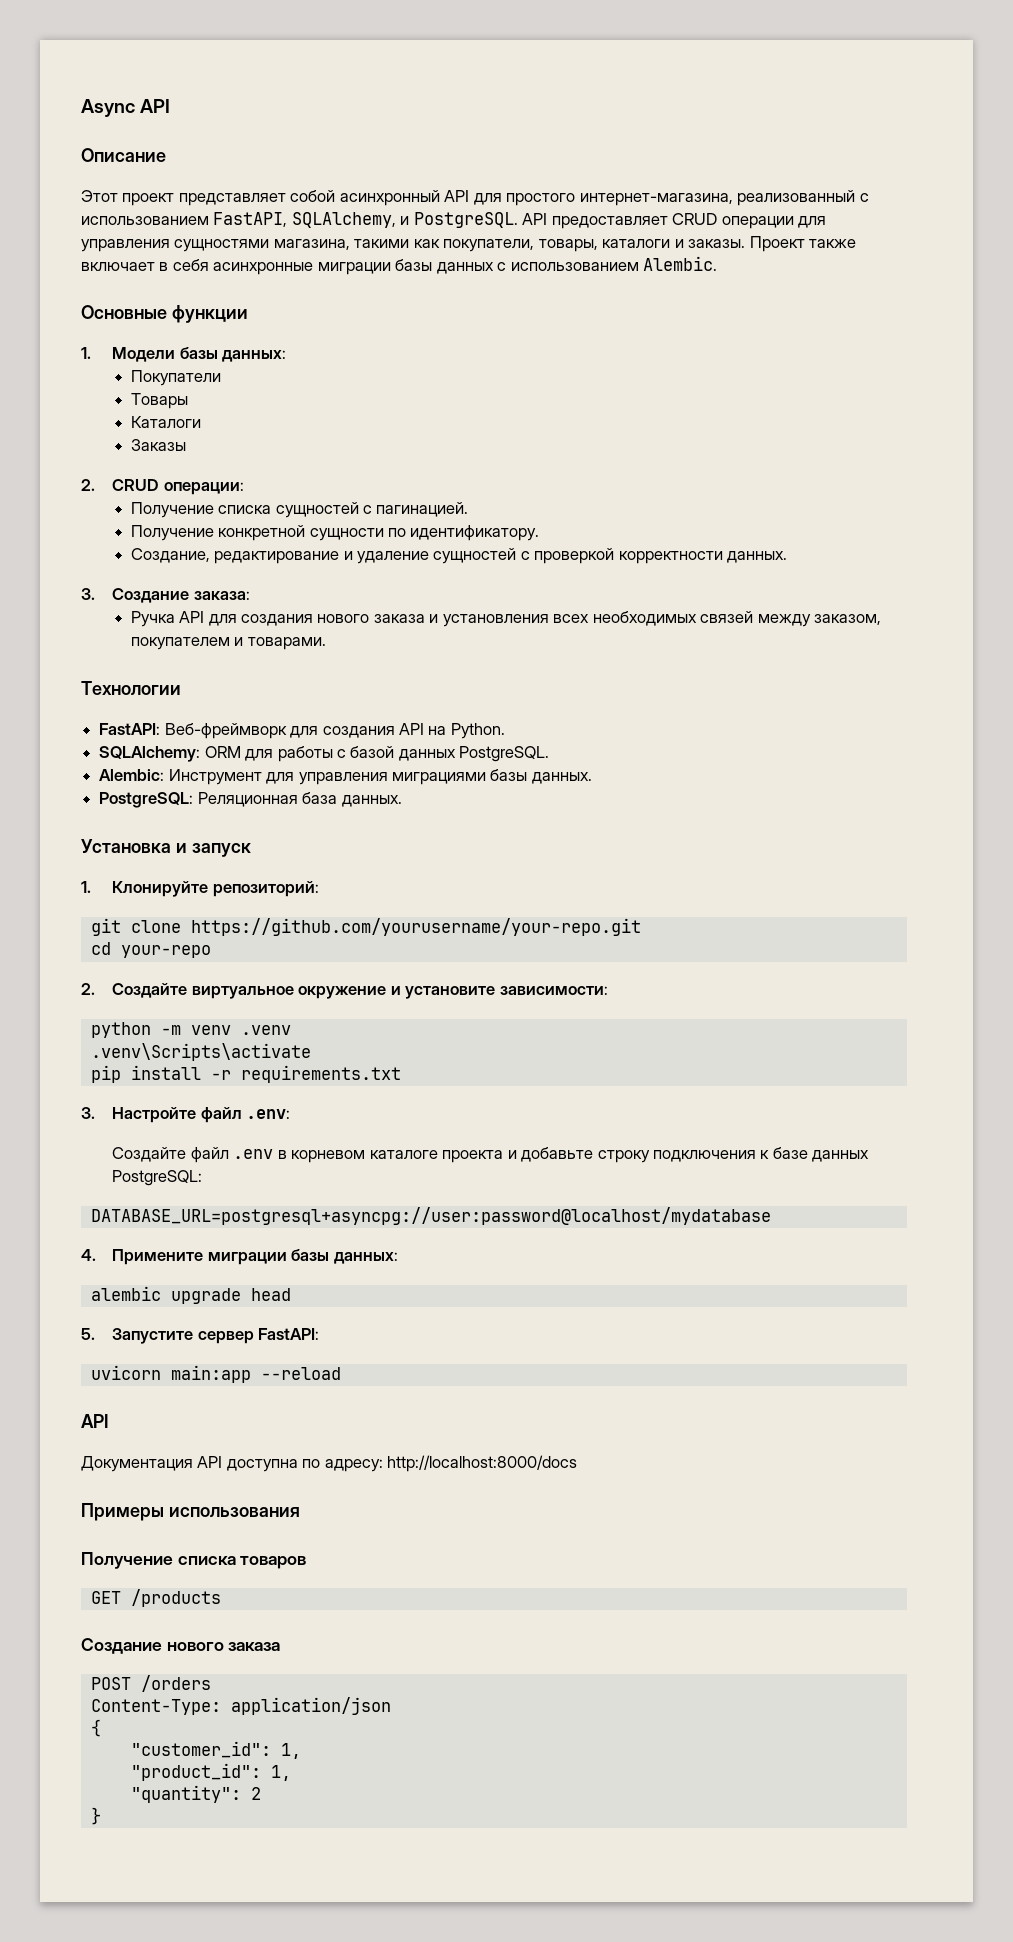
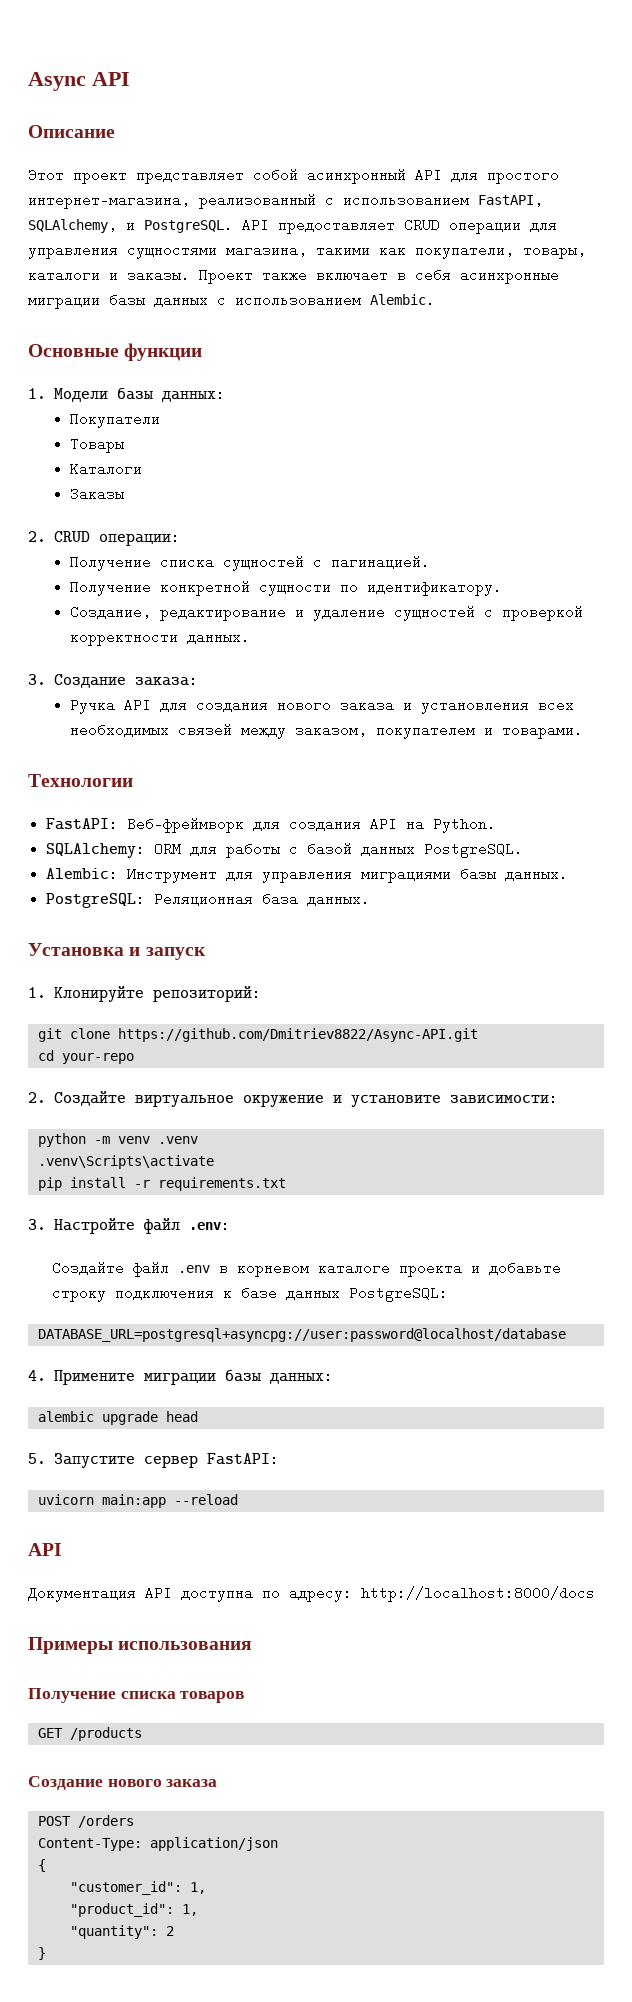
- git clone https://github.com/yourusername/your-repo.git
+ git clone https://github.com/Dmitriev8822/Async-API.git
- DATABASE_URL=postgresql+asyncpg://user:password@localhost/mydatabase
+ DATABASE_URL=postgresql+asyncpg://user:password@localhost/database

